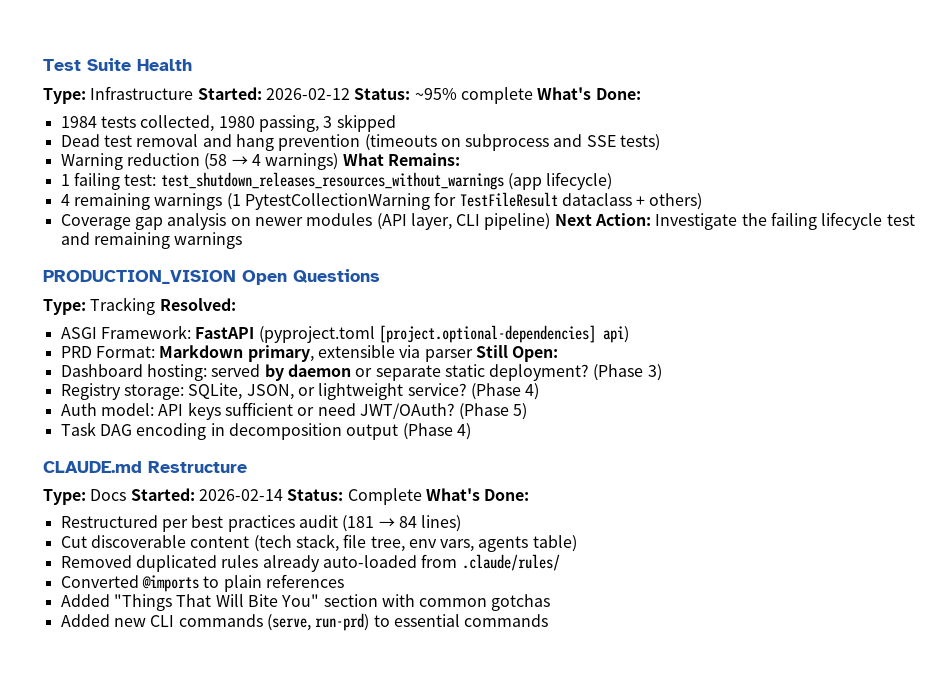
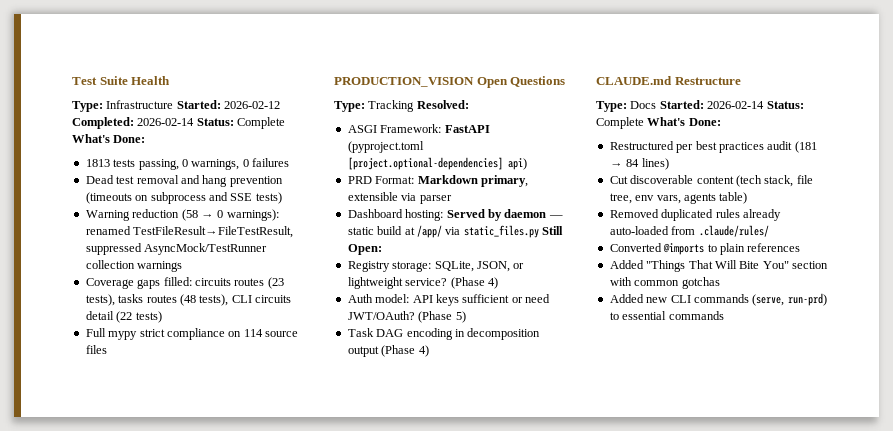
- Type: Infrastructure Started: 2026-02-12 Status: ~95% complete What's Done:
- 1984 tests collected, 1980 passing, 3 skipped
+ Type: Infrastructure Started: 2026-02-12 Completed: 2026-02-14 Status: Complete What's Done:
+ 1813 tests passing, 0 warnings, 0 failures
- Warning reduction (58 → 4 warnings) What Remains:
- 1 failing test: test_shutdown_releases_resources_without_warnings (app lifecycle)
- 4 remaining warnings (1 PytestCollectionWarning for TestFileResult dataclass + others)
- Coverage gap analysis on newer modules (API layer, CLI pipeline) Next Action: Investigate the failing lifecycle test and remaining warnings
+ Warning reduction (58 → 0 warnings): renamed TestFileResult→FileTestResult, suppressed AsyncMock/TestRunner collection warnings
+ Coverage gaps filled: circuits routes (23 tests), tasks routes (48 tests), CLI circuits detail (22 tests)
+ Full mypy strict compliance on 114 source files
- PRD Format: Markdown primary, extensible via parser Still Open:
+ PRD Format: Markdown primary, extensible via parser
- Dashboard hosting: served by daemon or separate static deployment? (Phase 3)
+ Dashboard hosting: Served by daemon — static build at /app/ via static_files.py Still Open:

